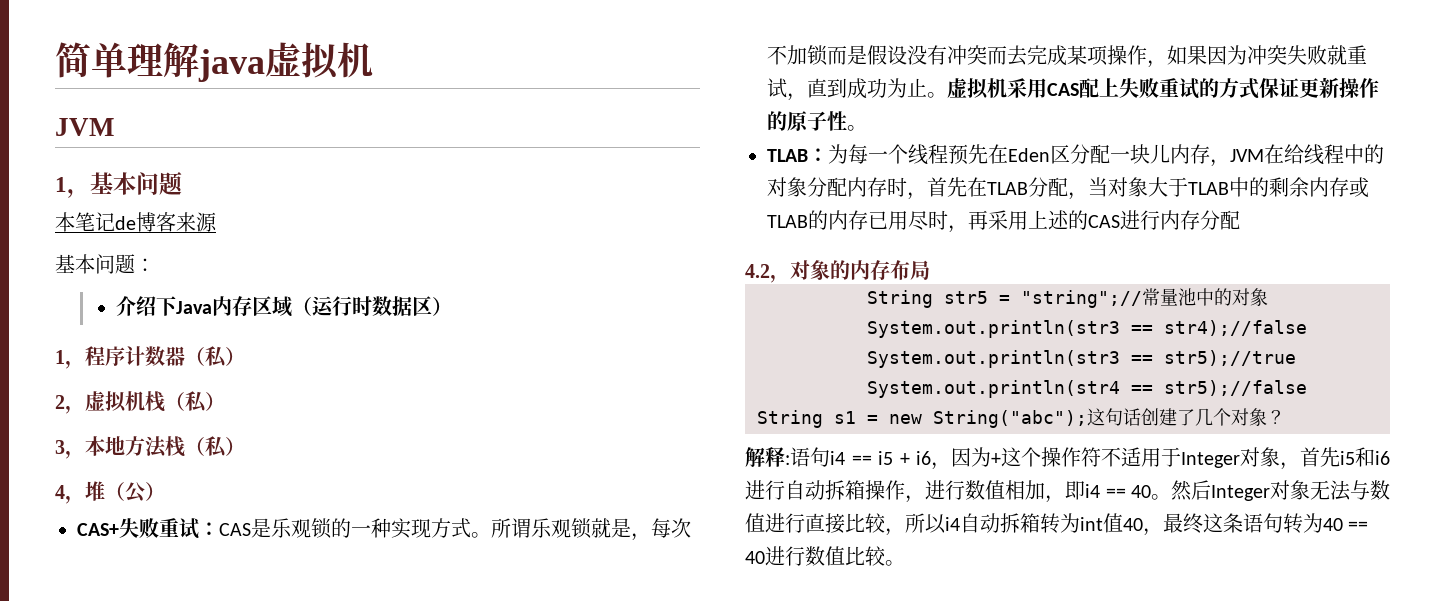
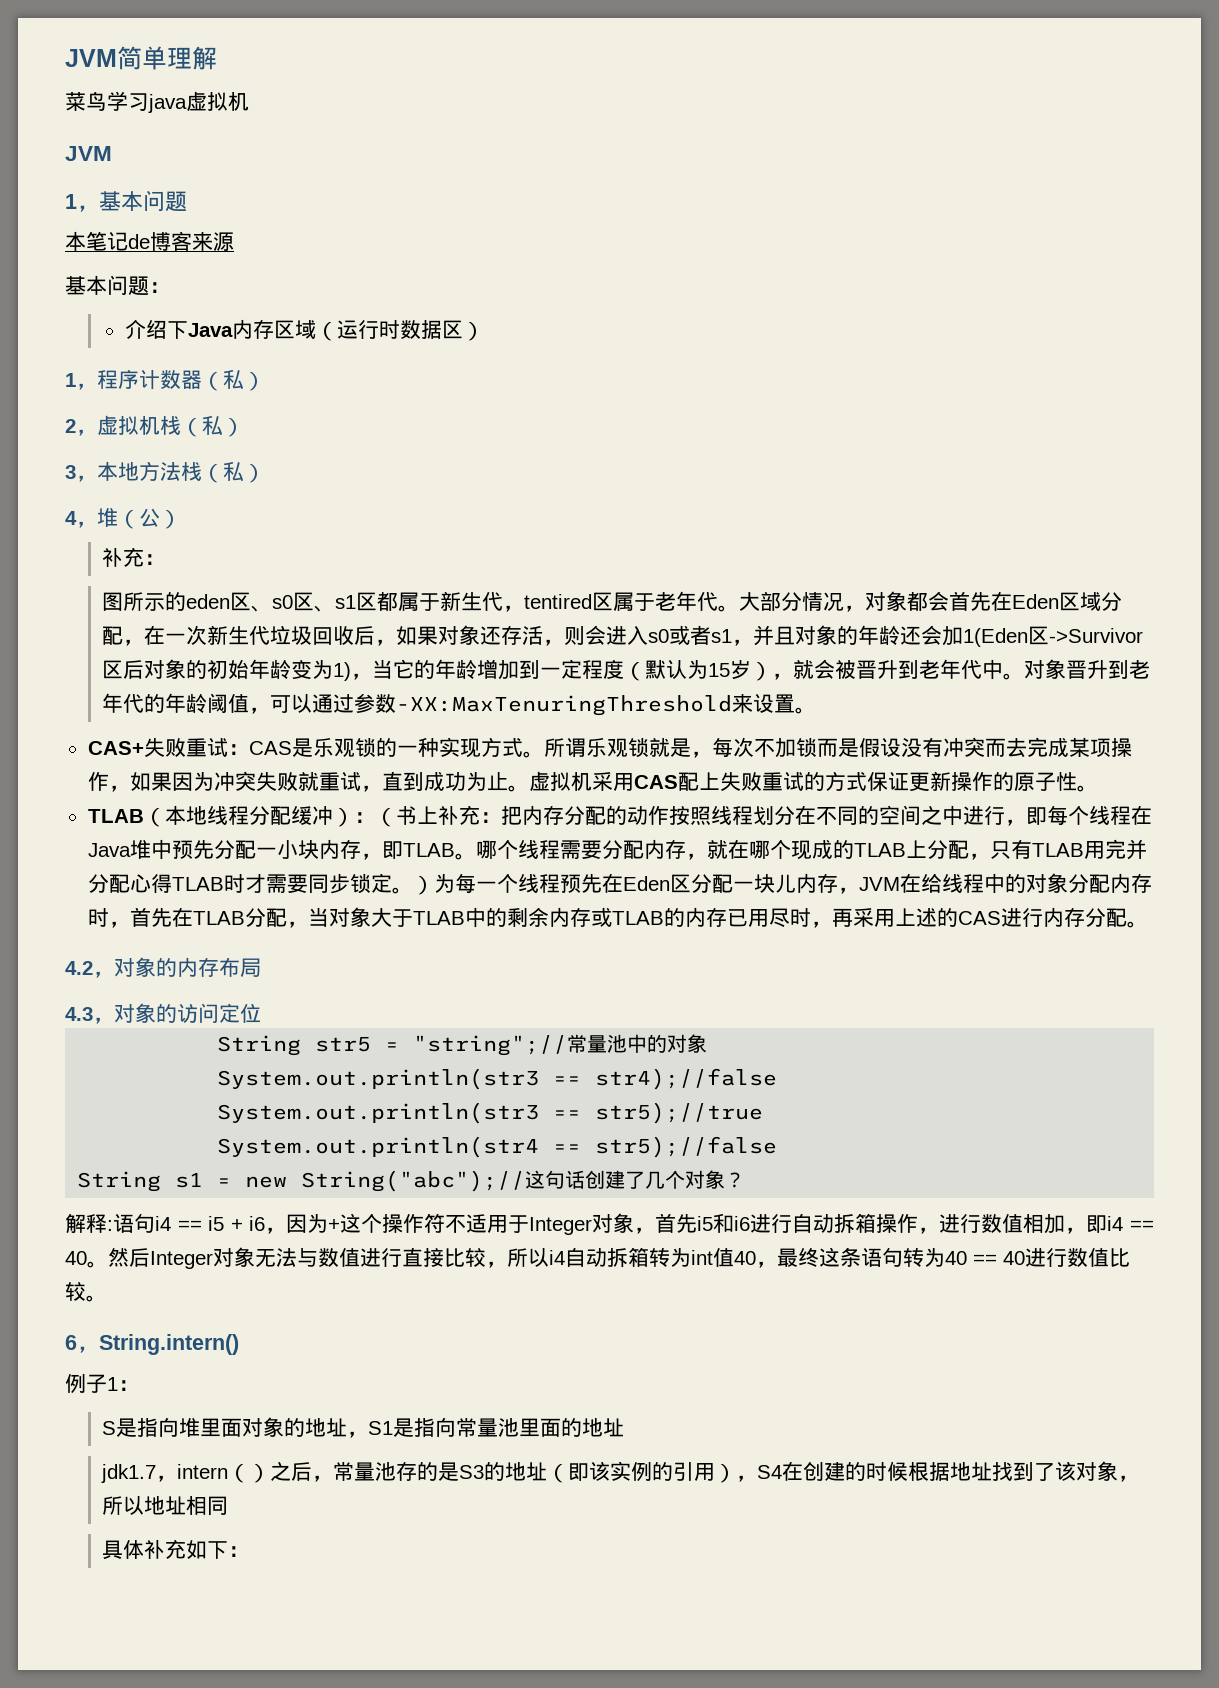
- 简单理解java虚拟机
+ JVM简单理解
+ 菜鸟学习java虚拟机
  4，堆（公）
+ 补充：
+ 图所示的eden区、s0区、s1区都属于新生代，tentired区属于老年代。大部分情况，对象都会首先在Eden区域分配，在一次新生代垃圾回收后，如果对象还存活，则会进入s0或者s1，并且对象的年龄还会加1(Eden区->Survivor区后对象的初始年龄变为1)，当它的年龄增加到一定程度（默认为15岁），就会被晋升到老年代中。对象晋升到老年代的年龄阈值，可以通过参数-XX:MaxTenuringThreshold来设置。
- TLAB：为每一个线程预先在Eden区分配一块儿内存，JVM在给线程中的对象分配内存时，首先在TLAB分配，当对象大于TLAB中的剩余内存或TLAB的内存已用尽时，再采用上述的CAS进行内存分配
+ TLAB（本地线程分配缓冲）：（书上补充：把内存分配的动作按照线程划分在不同的空间之中进行，即每个线程在Java堆中预先分配一小块内存，即TLAB。哪个线程需要分配内存，就在哪个现成的TLAB上分配，只有TLAB用完并分配心得TLAB时才需要同步锁定。）为每一个线程预先在Eden区分配一块儿内存，JVM在给线程中的对象分配内存时，首先在TLAB分配，当对象大于TLAB中的剩余内存或TLAB的内存已用尽时，再采用上述的CAS进行内存分配。
+ 4.3，对象的访问定位
- String s1 = new String("abc");这句话创建了几个对象？
+ String s1 = new String("abc");//这句话创建了几个对象？
+ 6，String.intern()
+ 例子1：
+ S是指向堆里面对象的地址，S1是指向常量池里面的地址
+ jdk1.7，intern（）之后，常量池存的是S3的地址（即该实例的引用），S4在创建的时候根据地址找到了该对象，所以地址相同
+ 具体补充如下：

